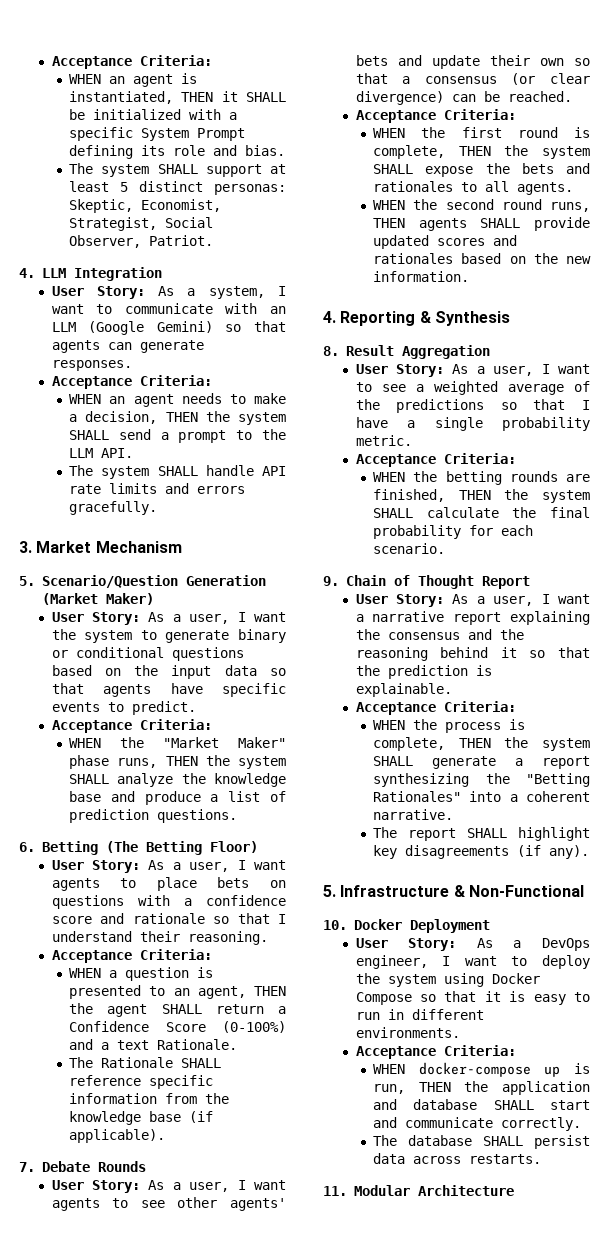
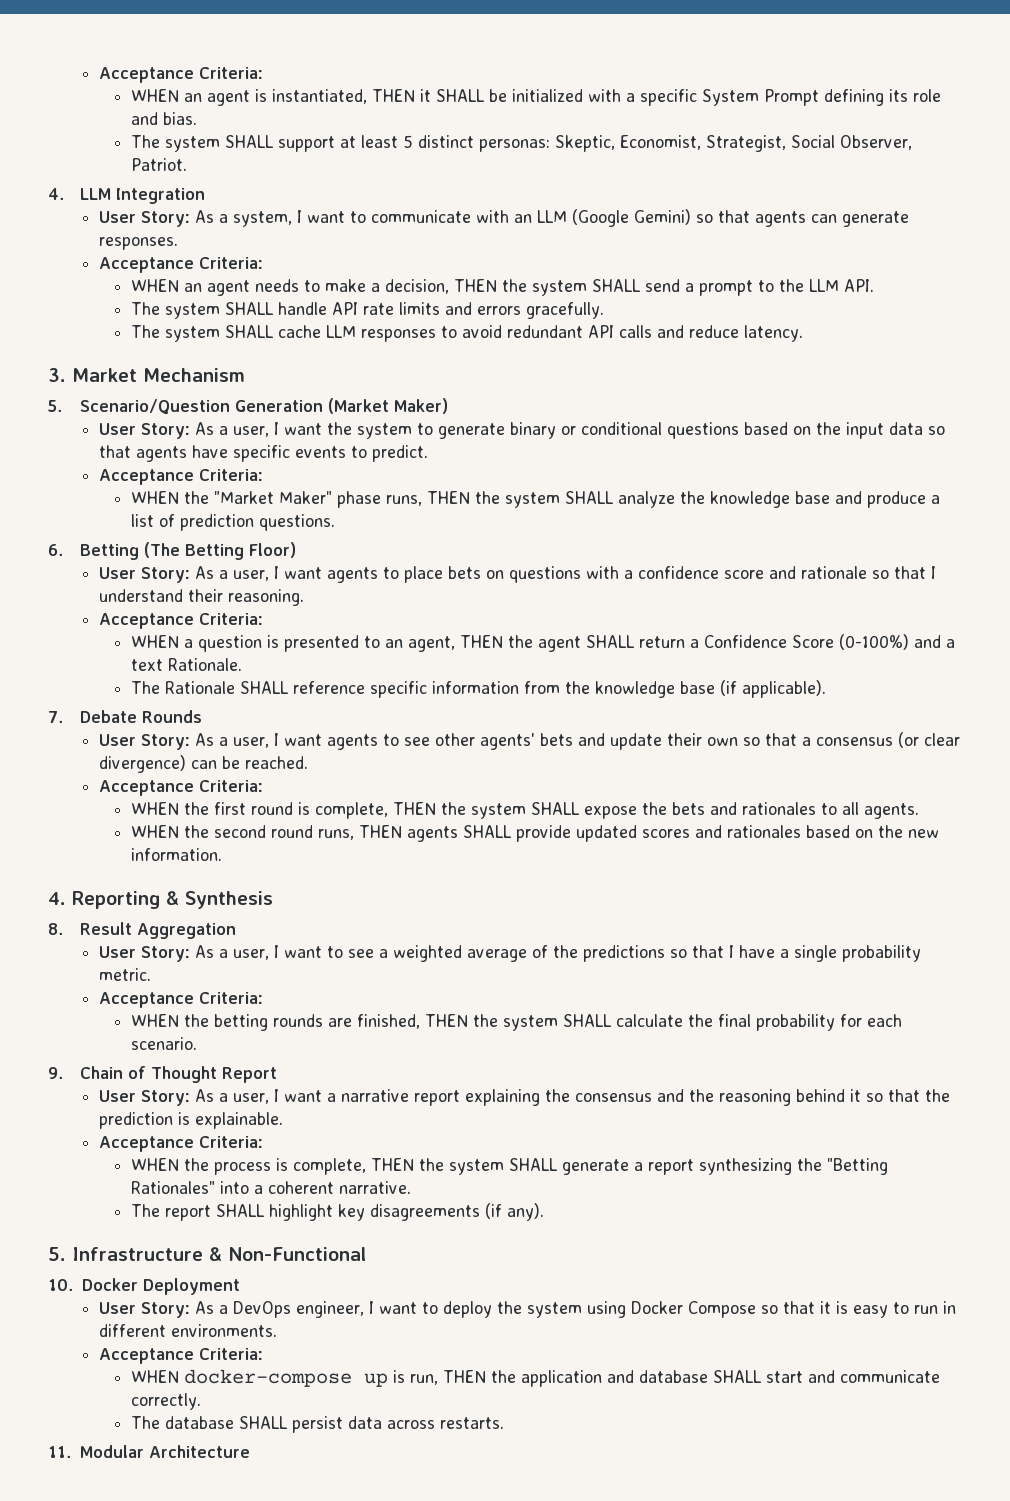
+ The system SHALL cache LLM responses to avoid redundant API calls and reduce latency.

